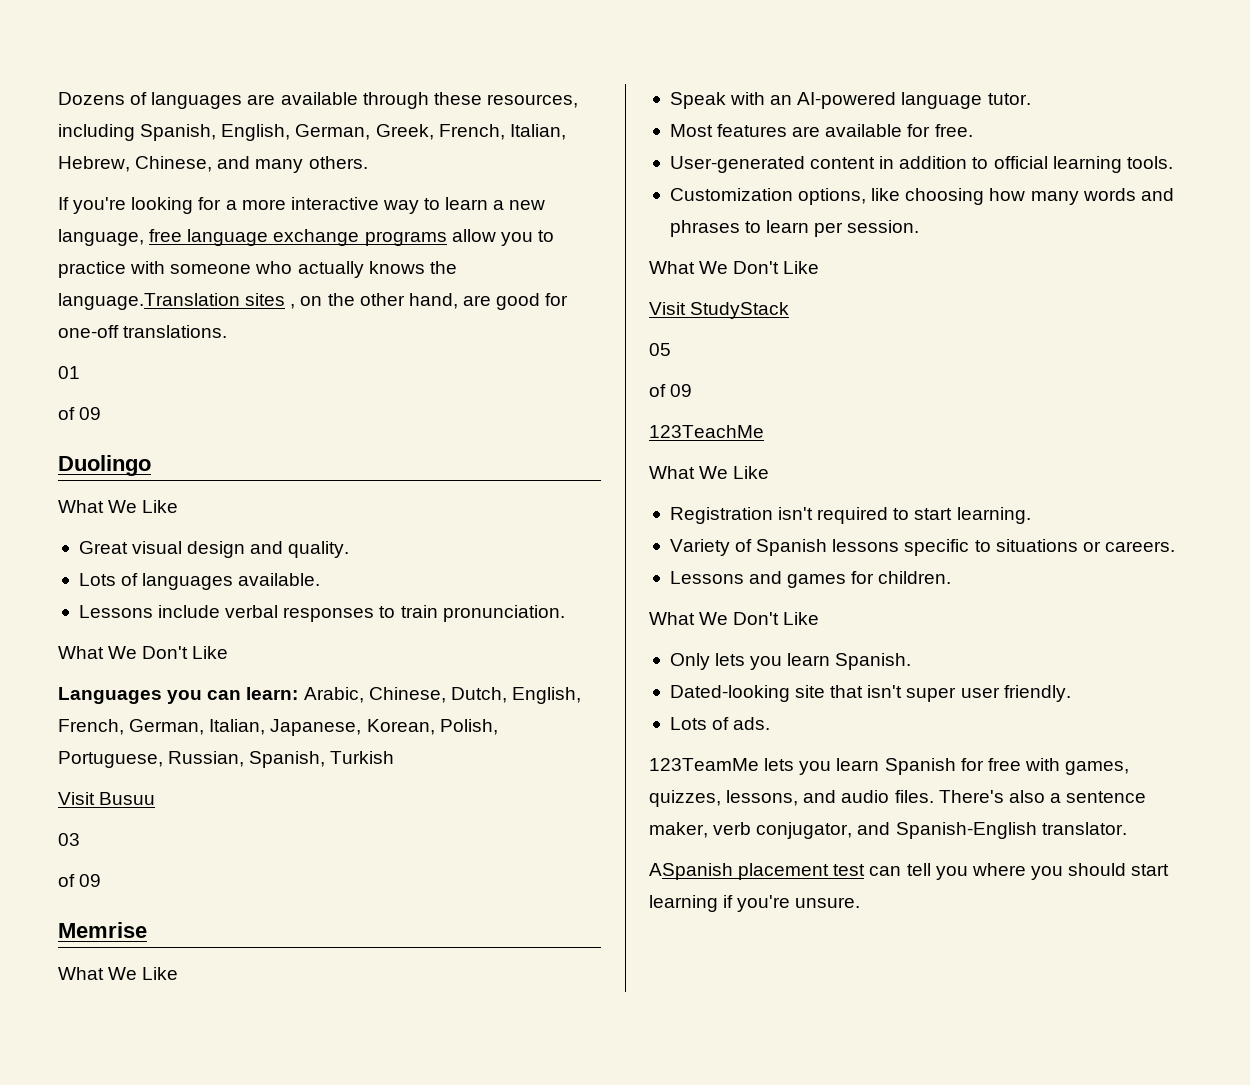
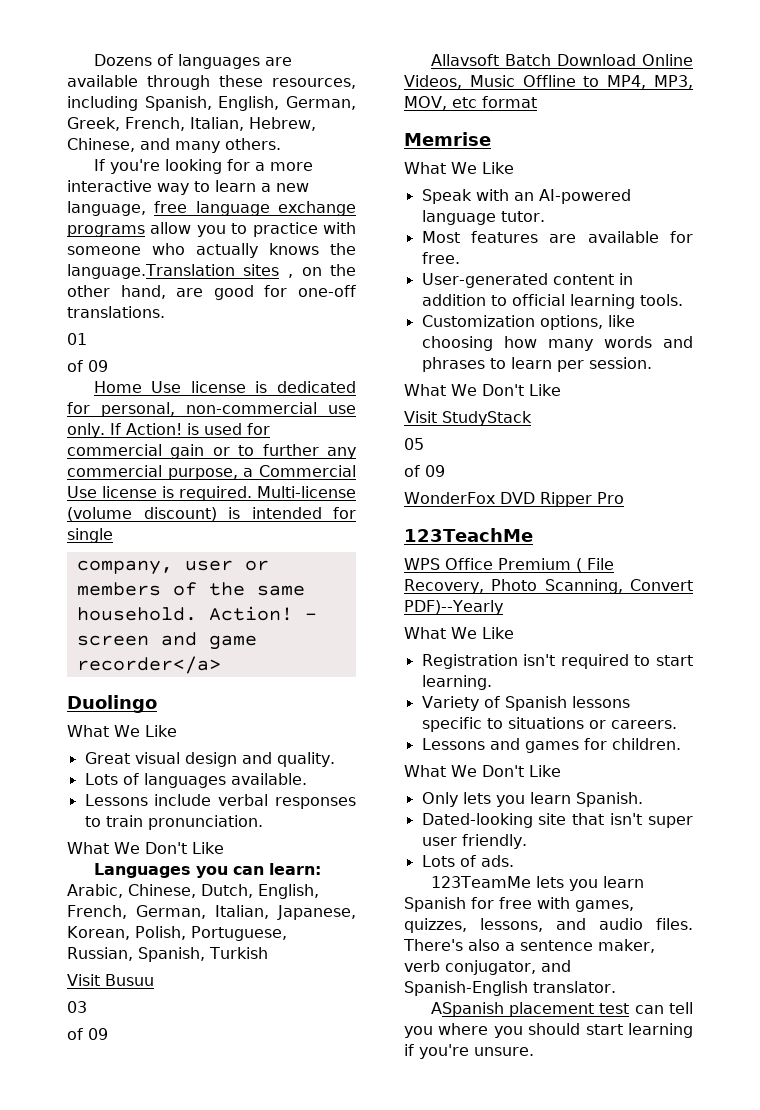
+ Home Use license is dedicated for personal, non-commercial use only. If Action! is used for commercial gain or to further any commercial purpose, a Commercial Use license is required. Multi-license (volume discount) is intended for single
+ company, user or members of the same household. Action! - screen and game recorder</a>
+ Allavsoft Batch Download Online Videos, Music Offline to MP4, MP3, MOV, etc format
+ WonderFox DVD Ripper Pro
  123TeachMe
+ WPS Office Premium ( File Recovery, Photo Scanning, Convert PDF)--Yearly

